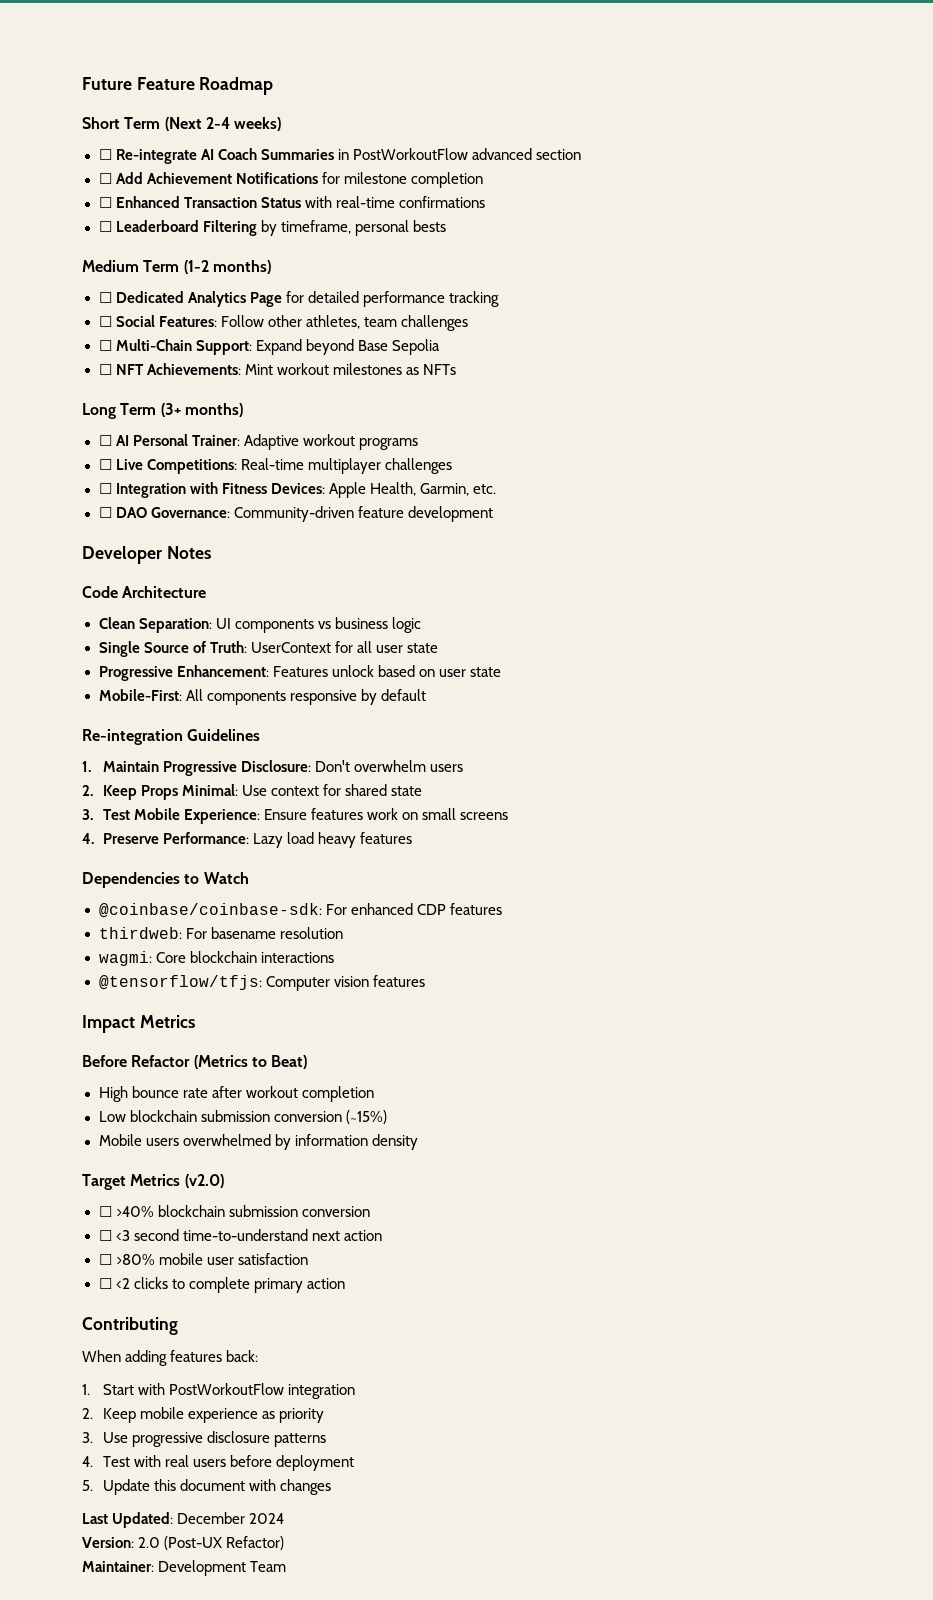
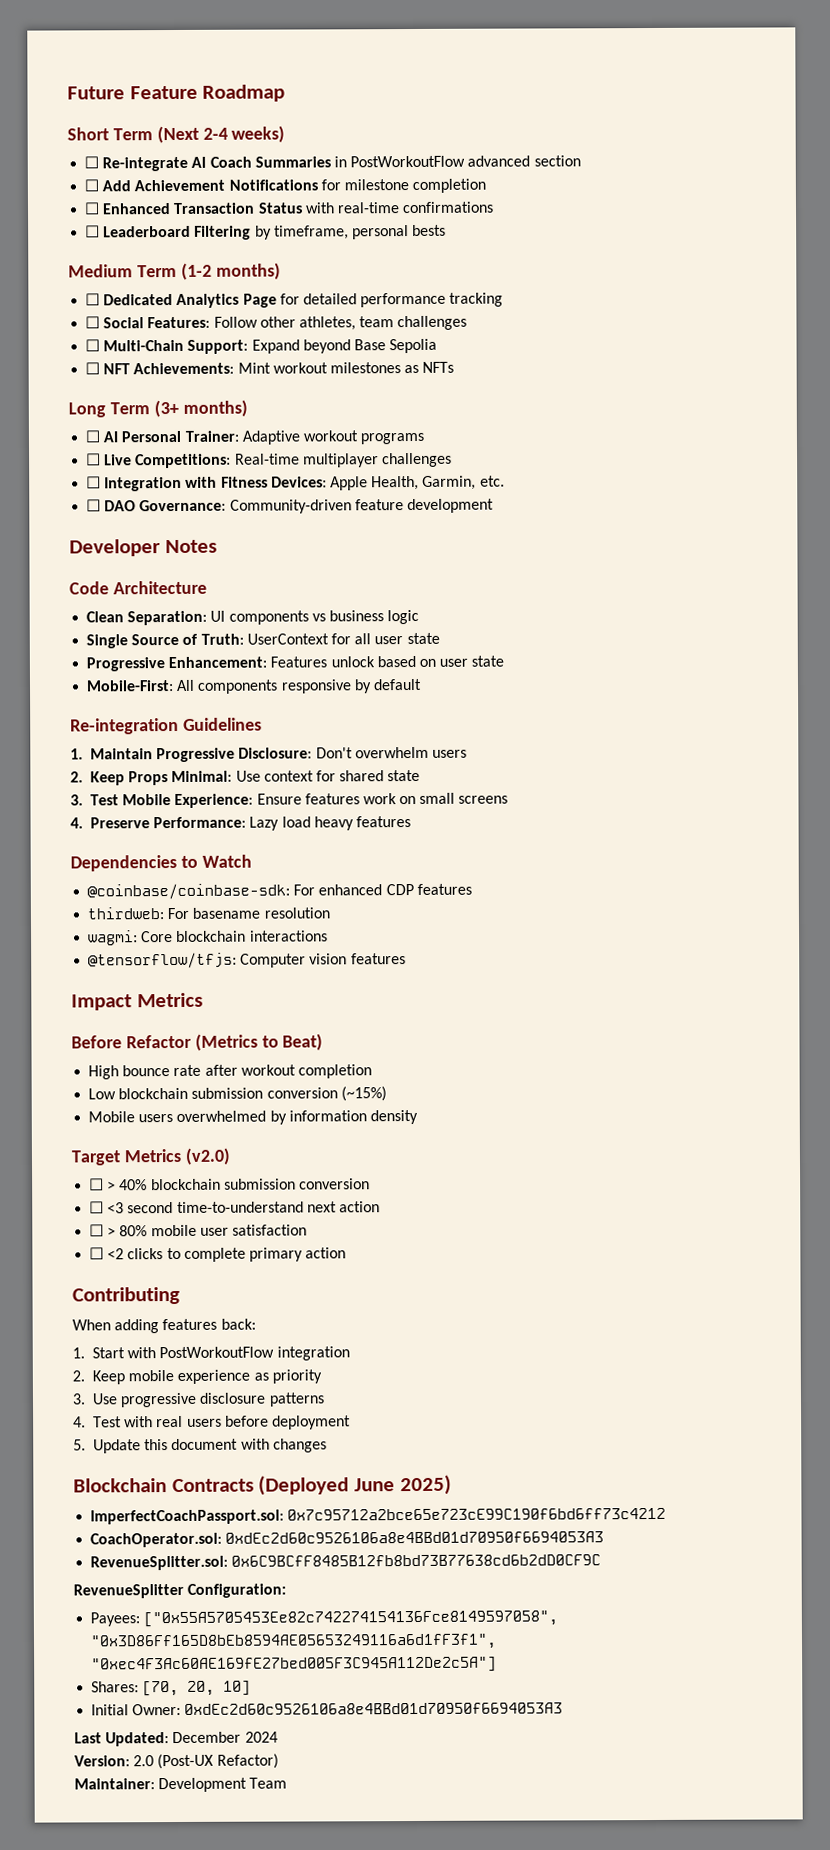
- ☐ >40% blockchain submission conversion
+ ☐ > 40% blockchain submission conversion
- ☐ >80% mobile user satisfaction
+ ☐ > 80% mobile user satisfaction
+ Blockchain Contracts (Deployed June 2025)
+ ImperfectCoachPassport.sol: 0x7c95712a2bce65e723cE99C190f6bd6ff73c4212
+ CoachOperator.sol: 0xdEc2d60c9526106a8e4BBd01d70950f6694053A3
+ RevenueSplitter.sol: 0x6C9BCfF8485B12fb8bd73B77638cd6b2dD0CF9C
+ RevenueSplitter Configuration:
+ Payees: ["0x55A5705453Ee82c742274154136Fce8149597058", "0x3D86Ff165D8bEb8594AE05653249116a6d1fF3f1", "0xec4F3Ac60AE169fE27bed005F3C945A112De2c5A"]
+ Shares: [70, 20, 10]
+ Initial Owner: 0xdEc2d60c9526106a8e4BBd01d70950f6694053A3

